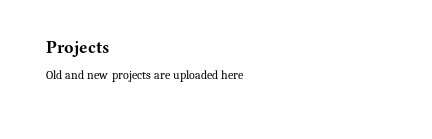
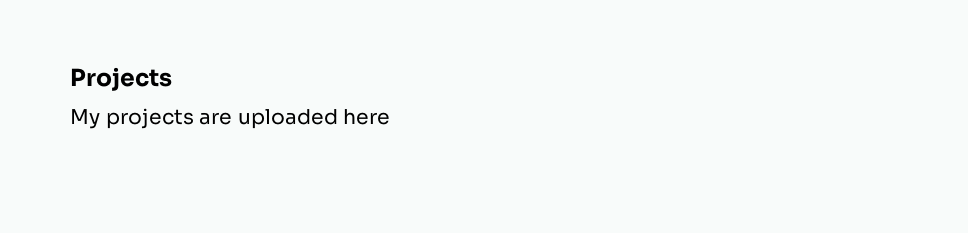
- Old and new projects are uploaded here
+ My projects are uploaded here

